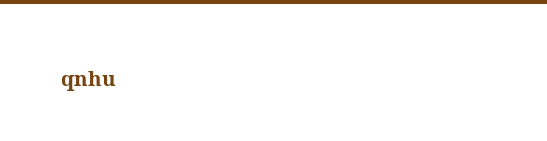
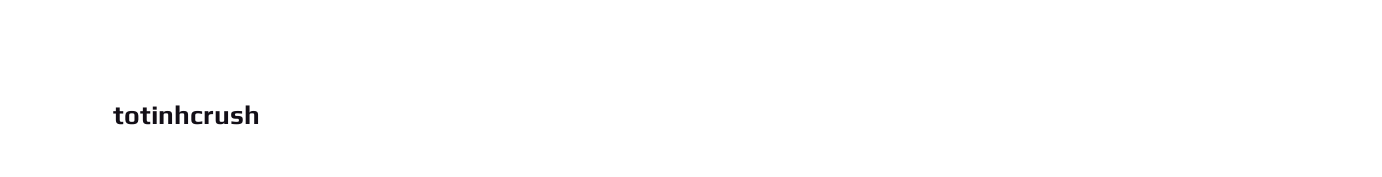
- qnhu
+ totinhcrush

